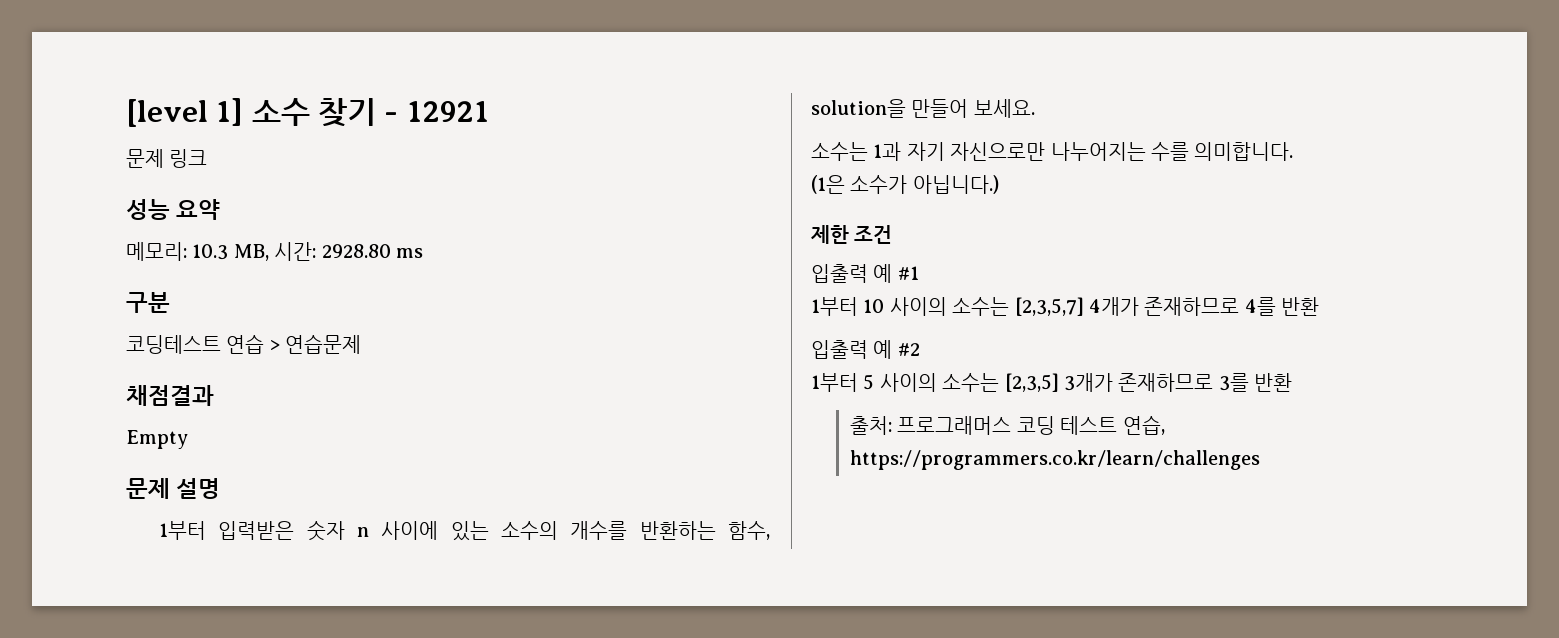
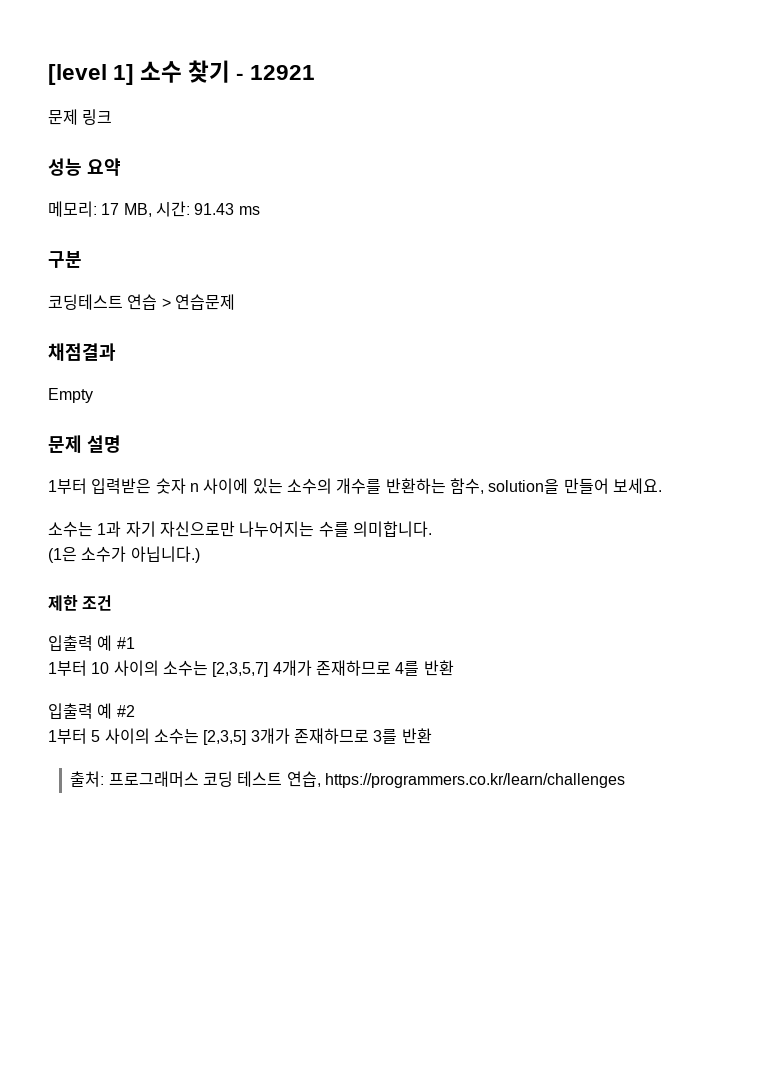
- 메모리: 10.3 MB, 시간: 2928.80 ms
+ 메모리: 17 MB, 시간: 91.43 ms

